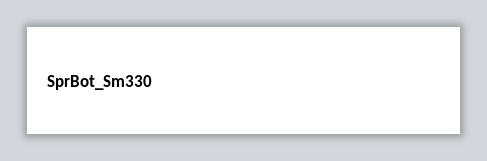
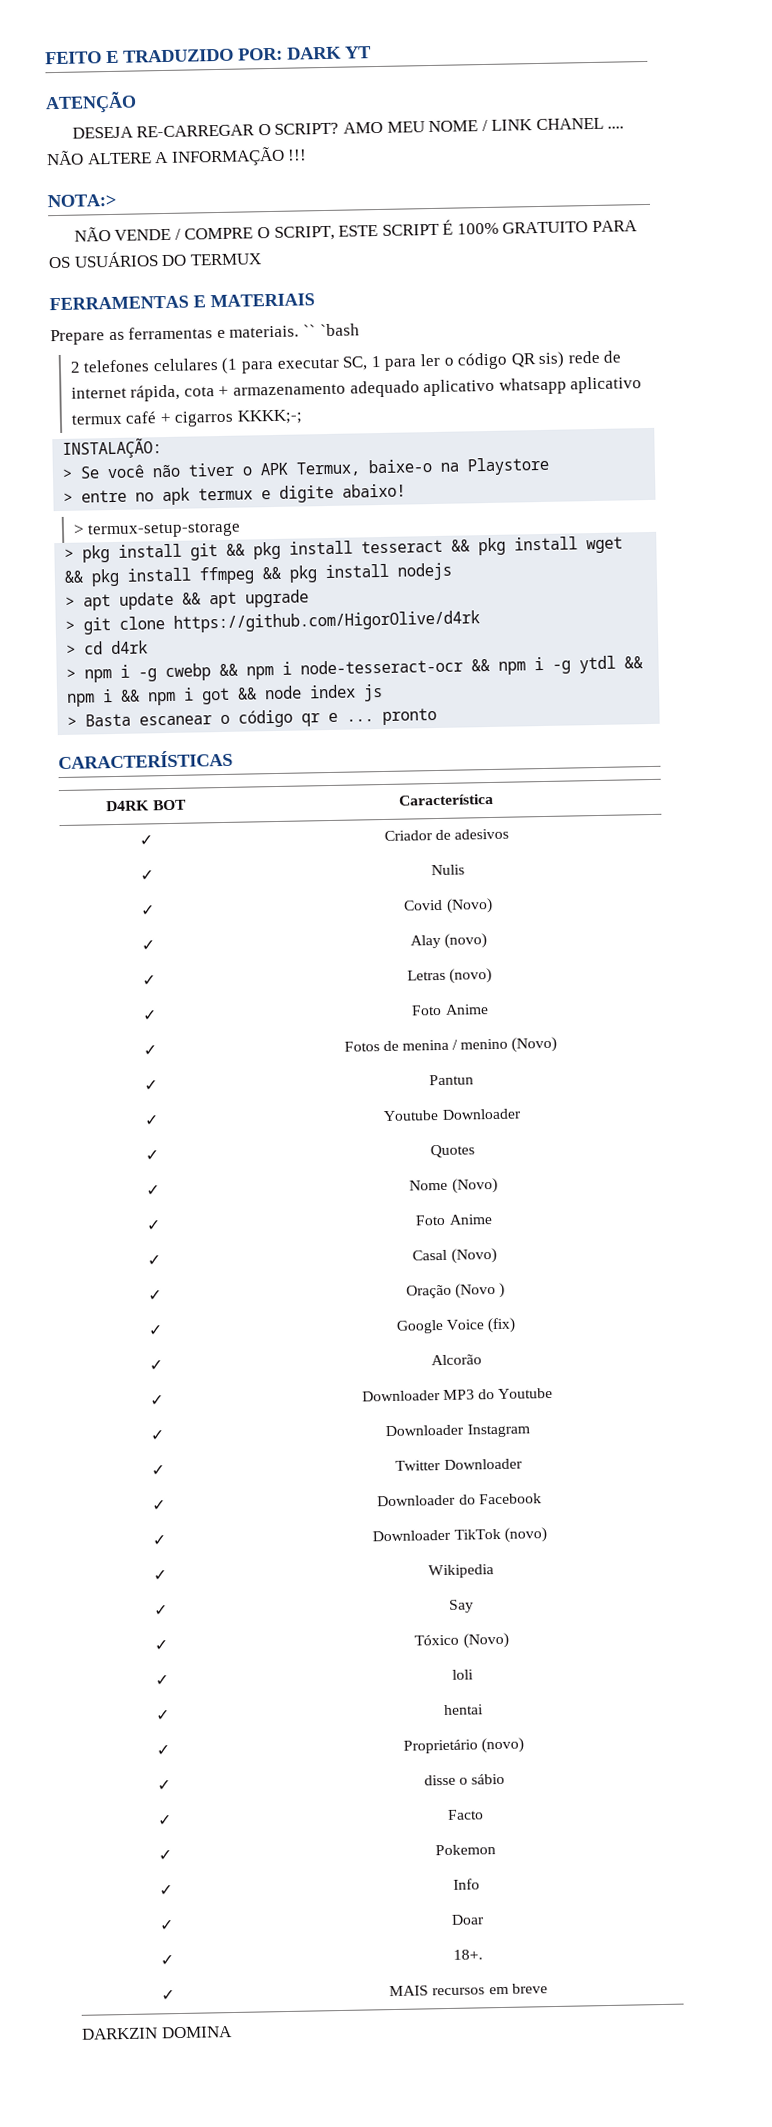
- SprBot_Sm330
+ FEITO E TRADUZIDO POR: DARK YT
+ ATENÇÃO
+ DESEJA RE-CARREGAR O SCRIPT? AMO MEU NOME / LINK CHANEL .... NÃO ALTERE A INFORMAÇÃO !!!
+ NOTA:>
+ NÃO VENDE / COMPRE O SCRIPT, ESTE SCRIPT É 100% GRATUITO PARA OS USUÁRIOS DO TERMUX
+ FERRAMENTAS E MATERIAIS
+ Prepare as ferramentas e materiais. `` `bash
+ 2 telefones celulares (1 para executar SC, 1 para ler o código QR sis) rede de internet rápida, cota + armazenamento adequado aplicativo whatsapp aplicativo termux café + cigarros KKKK;-;
+ INSTALAÇÃO:
+ > Se você não tiver o APK Termux, baixe-o na Playstore
+ > entre no apk termux e digite abaixo!
+ > termux-setup-storage
+ > pkg install git && pkg install tesseract && pkg install wget && pkg install ffmpeg && pkg install nodejs
+ > apt update && apt upgrade
+ > git clone https://github.com/HigorOlive/d4rk
+ > cd d4rk
+ > npm i -g cwebp && npm i node-tesseract-ocr && npm i -g ytdl && npm i && npm i got && node index js
+ > Basta escanear o código qr e ... pronto
+ CARACTERÍSTICAS
+ D4RK BOT | Característica
+ ✓ | Criador de adesivos
+ ✓ | Nulis
+ ✓ | Covid (Novo)
+ ✓ | Alay (novo)
+ ✓ | Letras (novo)
+ ✓ | Foto Anime
+ ✓ | Fotos de menina / menino (Novo)
+ ✓ | Pantun
+ ✓ | Youtube Downloader
+ ✓ | Quotes
+ ✓ | Nome (Novo)
+ ✓ | Foto Anime
+ ✓ | Casal (Novo)
+ ✓ | Oração (Novo )
+ ✓ | Google Voice (fix)
+ ✓ | Alcorão
+ ✓ | Downloader MP3 do Youtube
+ ✓ | Downloader Instagram
+ ✓ | Twitter Downloader
+ ✓ | Downloader do Facebook
+ ✓ | Downloader TikTok (novo)
+ ✓ | Wikipedia
+ ✓ | Say
+ ✓ | Tóxico (Novo)
+ ✓ | loli
+ ✓ | hentai
+ ✓ | Proprietário (novo)
+ ✓ | disse o sábio
+ ✓ | Facto
+ ✓ | Pokemon
+ ✓ | Info
+ ✓ | Doar
+ ✓ | 18+.
+ ✓ | MAIS recursos em breve
+ DARKZIN DOMINA

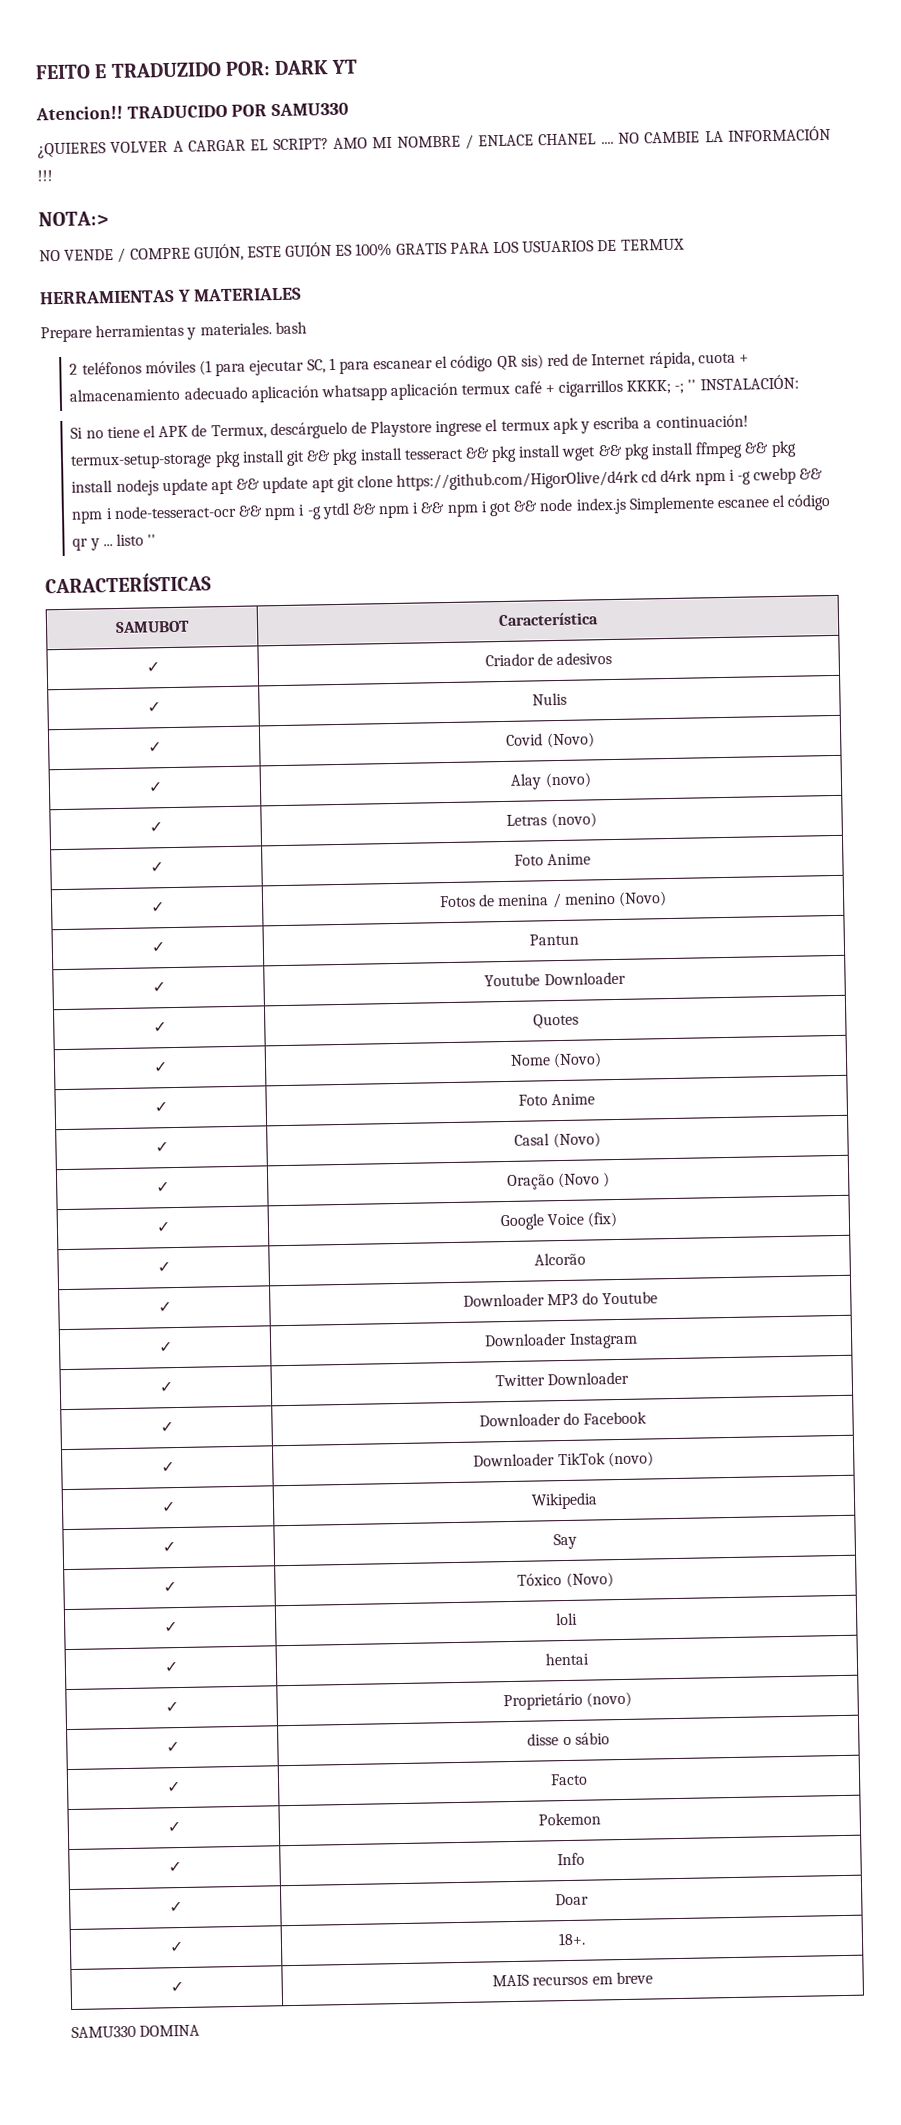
- ATENÇÃO
- DESEJA RE-CARREGAR O SCRIPT? AMO MEU NOME / LINK CHANEL .... NÃO ALTERE A INFORMAÇÃO !!!
+ Atencion!! TRADUCIDO POR SAMU330
+ ¿QUIERES VOLVER A CARGAR EL SCRIPT? AMO MI NOMBRE / ENLACE CHANEL .... NO CAMBIE LA INFORMACIÓN !!!
- NÃO VENDE / COMPRE O SCRIPT, ESTE SCRIPT É 100% GRATUITO PARA OS USUÁRIOS DO TERMUX
- FERRAMENTAS E MATERIAIS
- Prepare as ferramentas e materiais. `` `bash
+ NO VENDE / COMPRE GUIÓN, ESTE GUIÓN ES 100% GRATIS PARA LOS USUARIOS DE TERMUX
+ HERRAMIENTAS Y MATERIALES
+ Prepare herramientas y materiales. bash
- 2 telefones celulares (1 para executar SC, 1 para ler o código QR sis) rede de internet rápida, cota + armazenamento adequado aplicativo whatsapp aplicativo termux café + cigarros KKKK;-;
- INSTALAÇÃO:
- > Se você não tiver o APK Termux, baixe-o na Playstore
- > entre no apk termux e digite abaixo!
- > termux-setup-storage
- > pkg install git && pkg install tesseract && pkg install wget && pkg install ffmpeg && pkg install nodejs
- > apt update && apt upgrade
- > git clone https://github.com/HigorOlive/d4rk
- > cd d4rk
- > npm i -g cwebp && npm i node-tesseract-ocr && npm i -g ytdl && npm i && npm i got && node index js
- > Basta escanear o código qr e ... pronto
+ 2 teléfonos móviles (1 para ejecutar SC, 1 para escanear el código QR sis) red de Internet rápida, cuota + almacenamiento adecuado aplicación whatsapp aplicación termux café + cigarrillos KKKK; -; '' INSTALACIÓN:
+ Si no tiene el APK de Termux, descárguelo de Playstore ingrese el termux apk y escriba a continuación! termux-setup-storage pkg install git && pkg install tesseract && pkg install wget && pkg install ffmpeg && pkg install nodejs update apt && update apt git clone https://github.com/HigorOlive/d4rk cd d4rk npm i -g cwebp && npm i node-tesseract-ocr && npm i -g ytdl && npm i && npm i got && node index.js Simplemente escanee el código qr y ... listo ''
- D4RK BOT | Característica
+ SAMUBOT | Característica
- DARKZIN DOMINA
+ SAMU330 DOMINA

